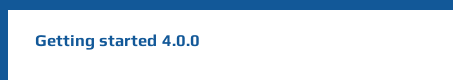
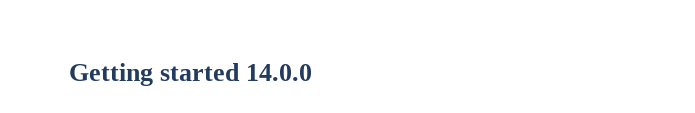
- Getting started 4.0.0
+ Getting started 14.0.0

